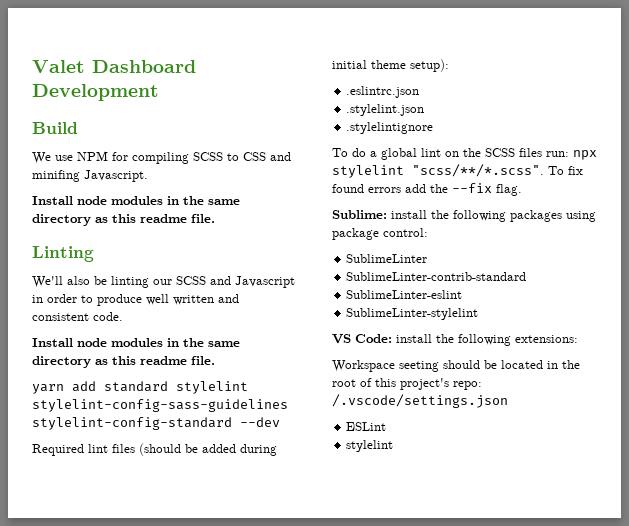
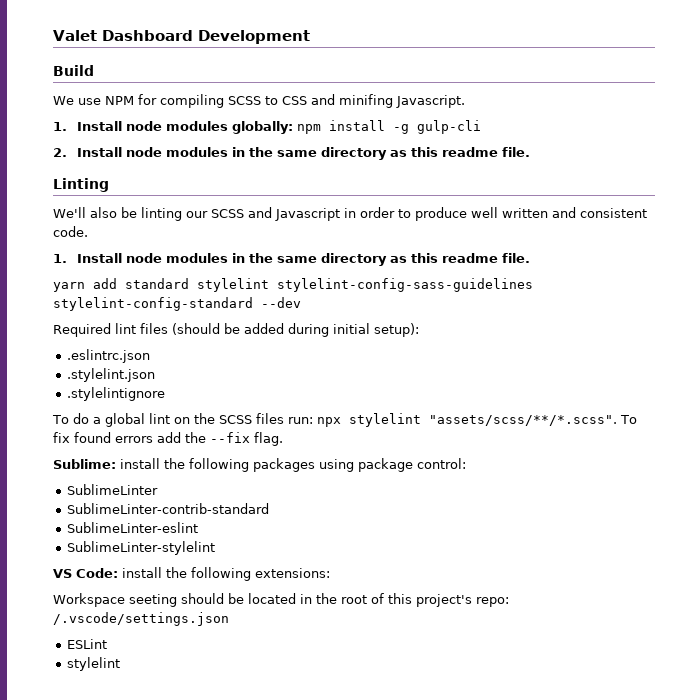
  We use NPM for compiling SCSS to CSS and minifing Javascript.
- Install node modules in the same directory as this readme file.
+ 1. Install node modules globally: npm install -g gulp-cli
+ 2. Install node modules in the same directory as this readme file.
  We'll also be linting our SCSS and Javascript in order to produce well written and consistent code.
- Install node modules in the same directory as this readme file.
+ 1. Install node modules in the same directory as this readme file.
- Required lint files (should be added during initial theme setup):
+ Required lint files (should be added during initial setup):
- To do a global lint on the SCSS files run: npx stylelint "scss/**/*.scss". To fix found errors add the --fix flag.
+ To do a global lint on the SCSS files run: npx stylelint "assets/scss/**/*.scss". To fix found errors add the --fix flag.

